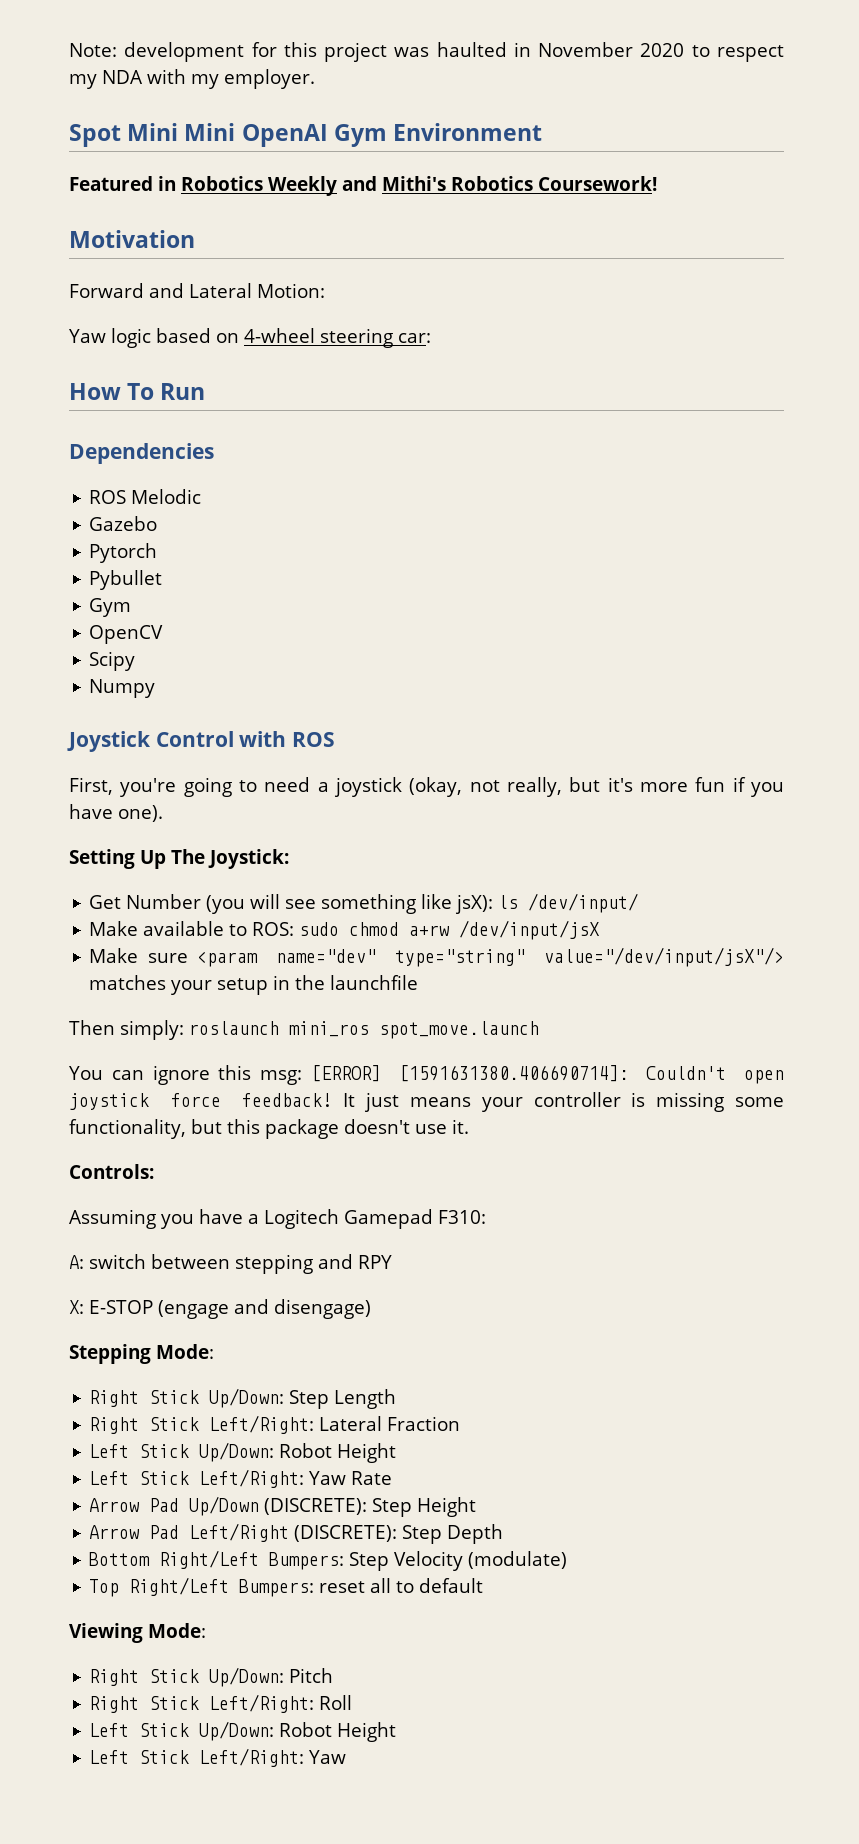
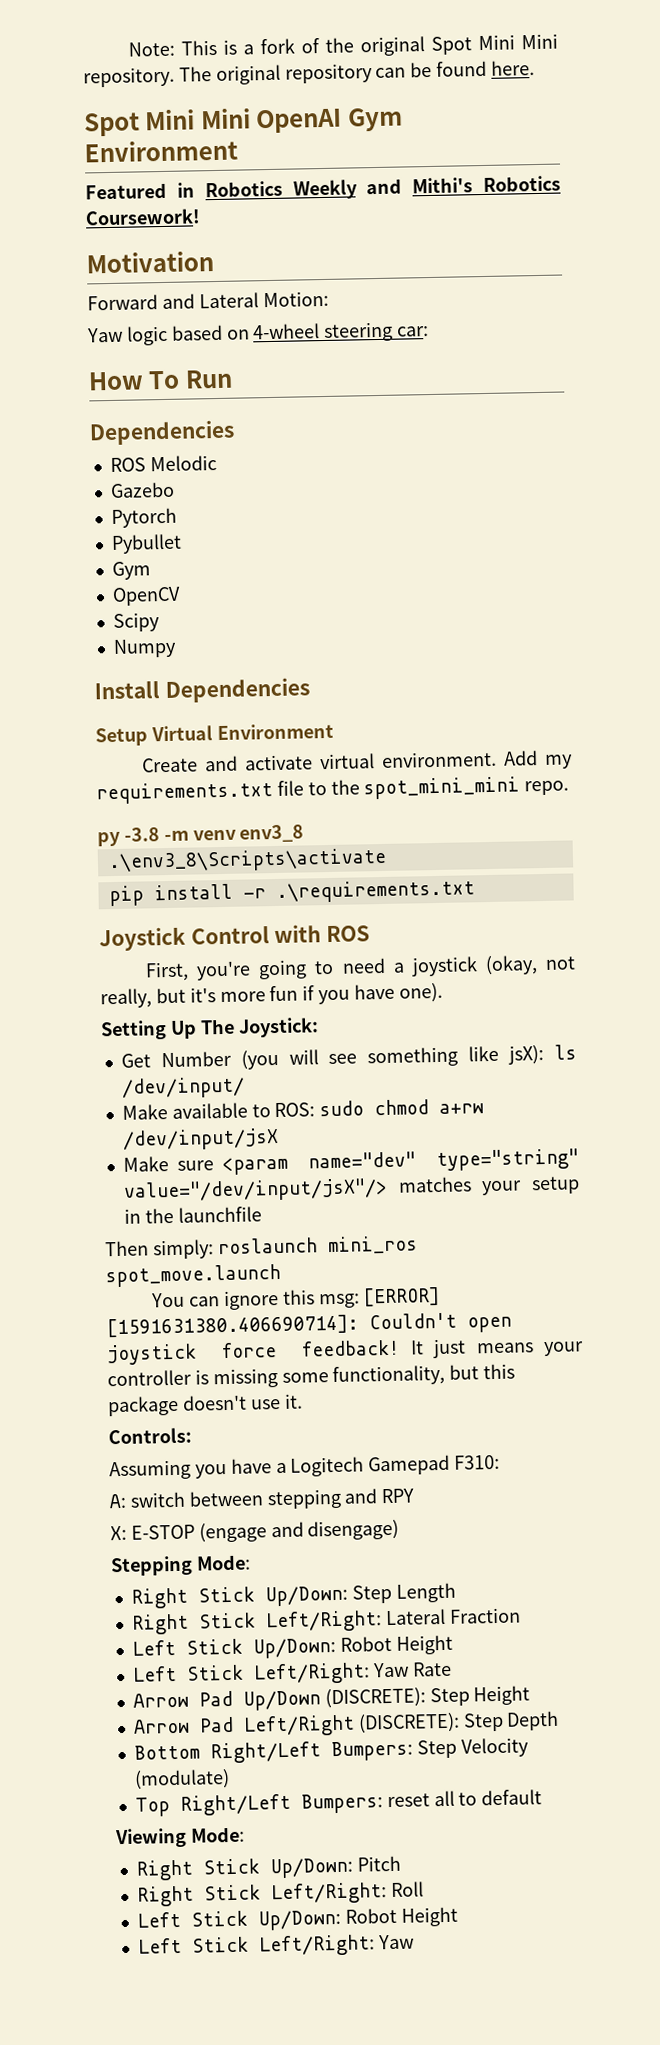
- Note: development for this project was haulted in November 2020 to respect my NDA with my employer.
+ Note: This is a fork of the original Spot Mini Mini repository. The original repository can be found here.
+ Install Dependencies
+ Setup Virtual Environment
+ Create and activate virtual environment. Add my requirements.txt file to the spot_mini_mini repo.
+ py -3.8 -m venv env3_8
+ .\env3_8\Scripts\activate
+ pip install -r .\requirements.txt

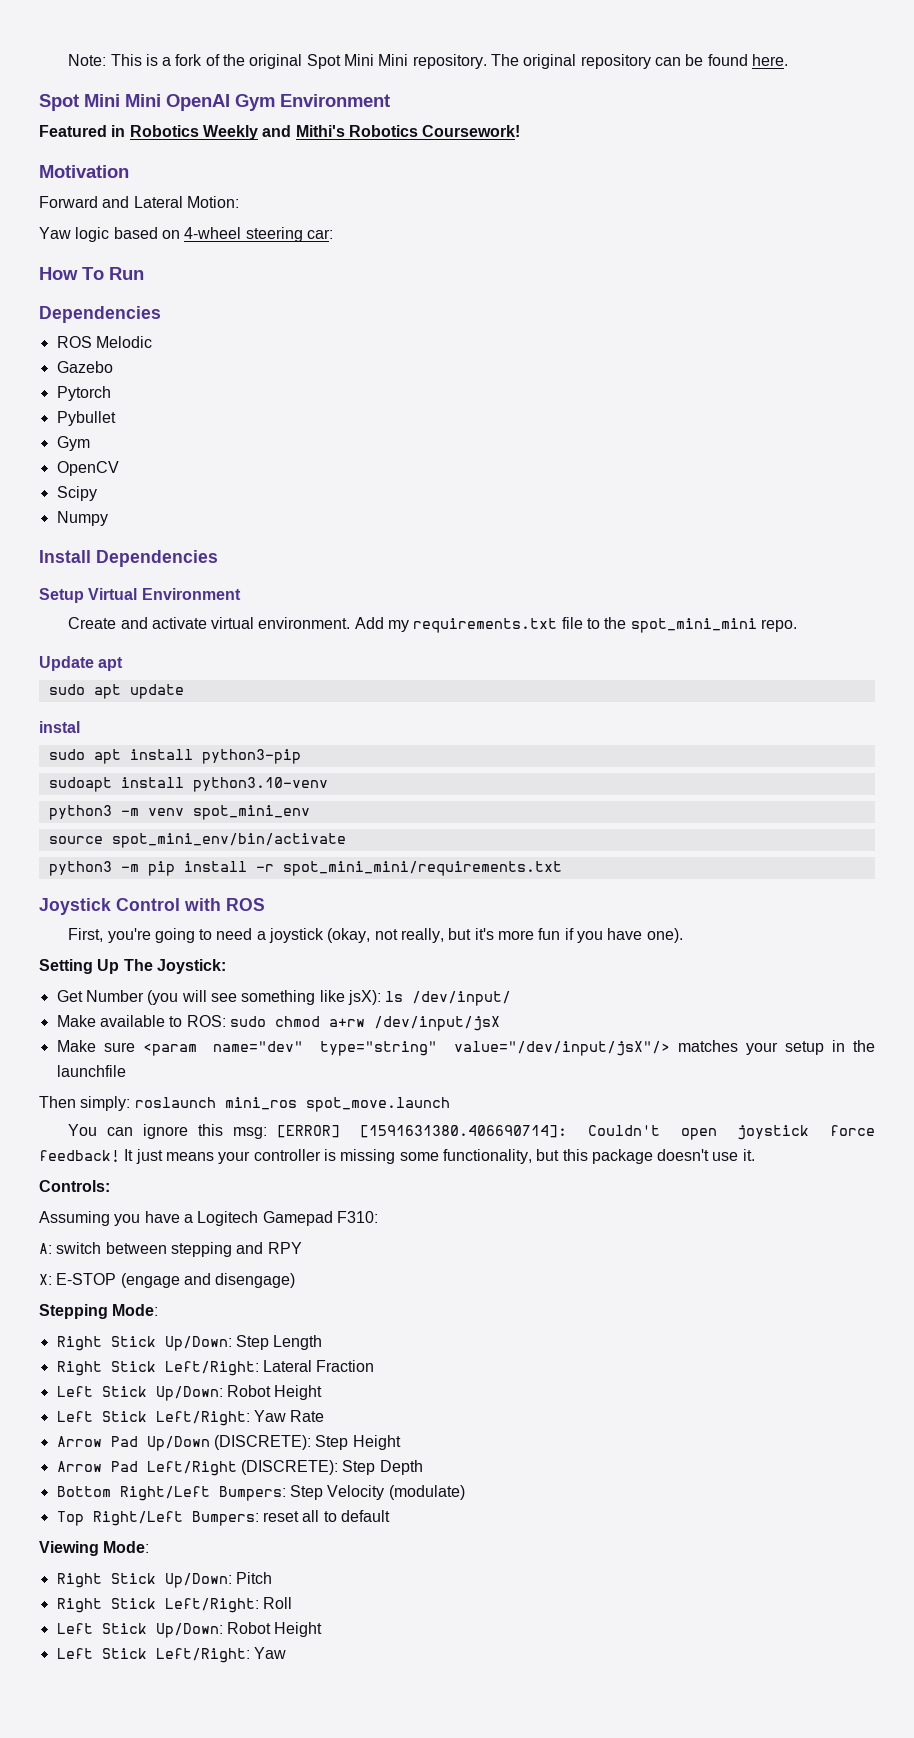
- py -3.8 -m venv env3_8
- .\env3_8\Scripts\activate
- pip install -r .\requirements.txt
+ Update apt
+ sudo apt update
+ instal
+ sudo apt install python3-pip
+ sudoapt install python3.10-venv
+ python3 -m venv spot_mini_env
+ source spot_mini_env/bin/activate
+ python3 -m pip install -r spot_mini_mini/requirements.txt

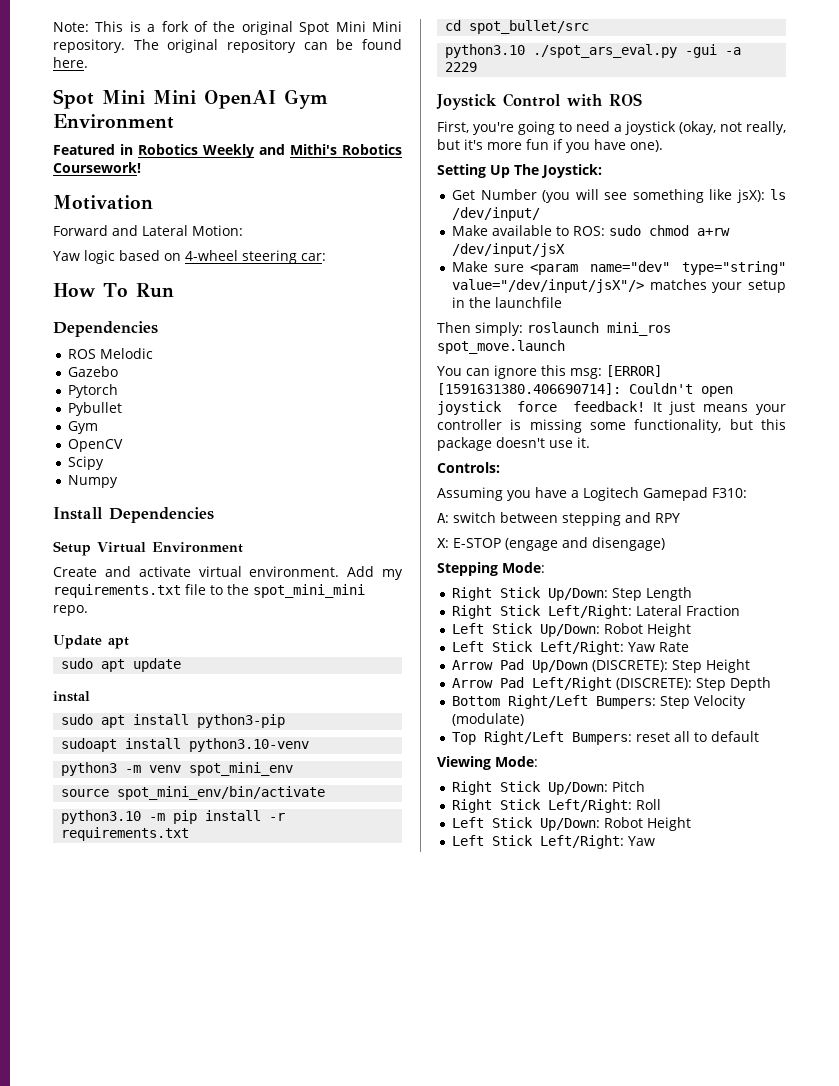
- python3 -m pip install -r spot_mini_mini/requirements.txt
+ python3.10 -m pip install -r requirements.txt
+ cd spot_bullet/src
+ python3.10 ./spot_ars_eval.py -gui -a 2229

